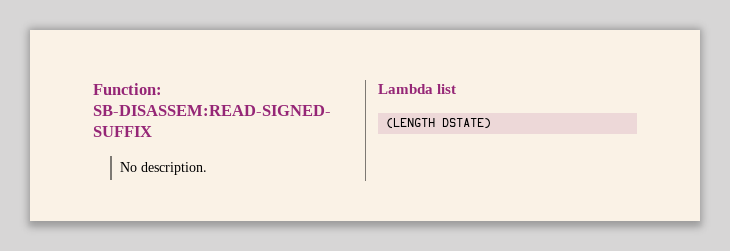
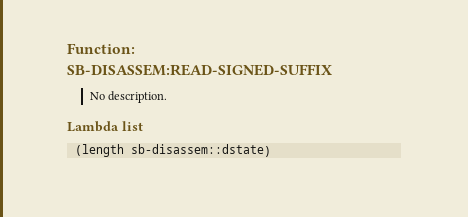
- (LENGTH DSTATE)
+ (length sb-disassem::dstate)

